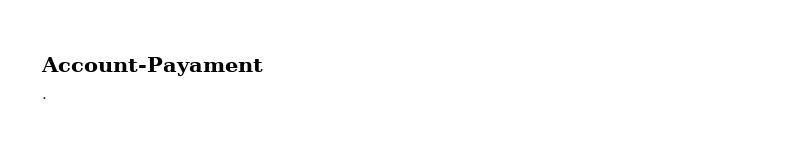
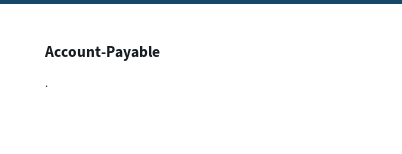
- Account-Payament
+ Account-Payable

